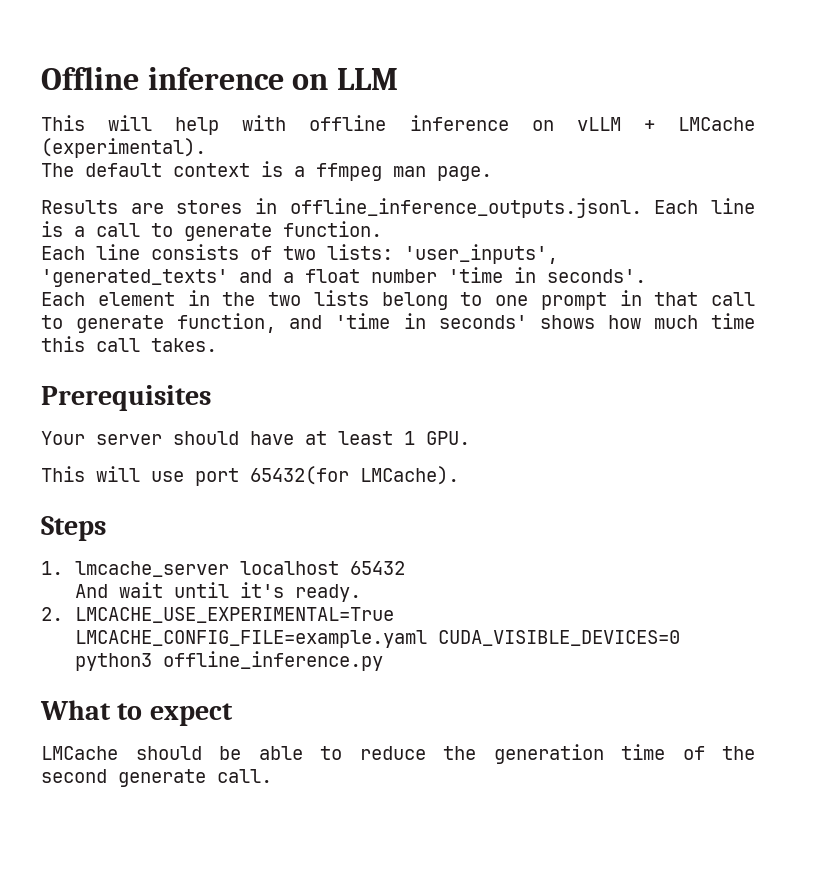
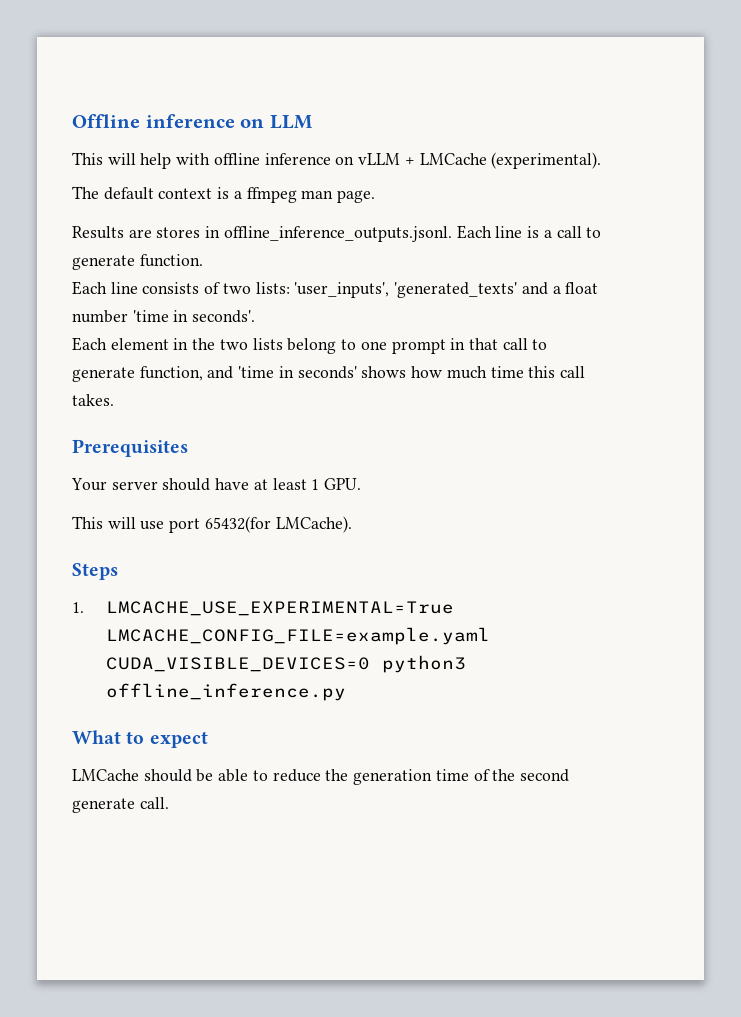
- 1. lmcache_server localhost 65432
- And wait until it's ready.
- 2. LMCACHE_USE_EXPERIMENTAL=True LMCACHE_CONFIG_FILE=example.yaml CUDA_VISIBLE_DEVICES=0 python3 offline_inference.py
+ 1. LMCACHE_USE_EXPERIMENTAL=True LMCACHE_CONFIG_FILE=example.yaml CUDA_VISIBLE_DEVICES=0 python3 offline_inference.py

